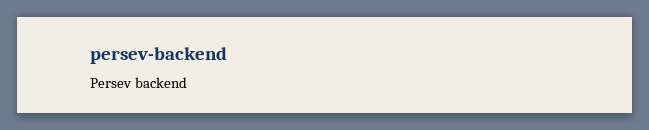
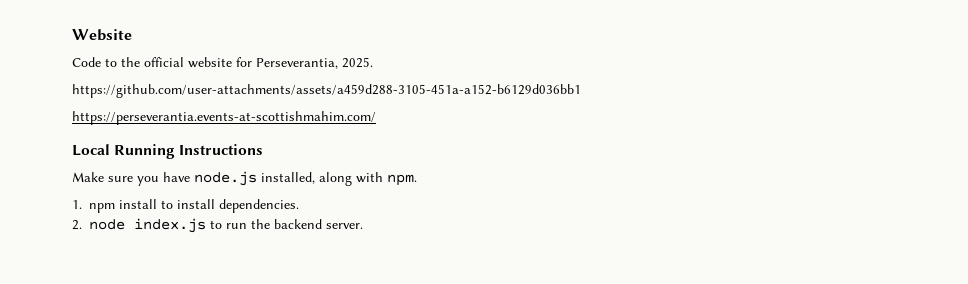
- persev-backend
- Persev backend
+ Website
+ Code to the official website for Perseverantia, 2025.
+ https://github.com/user-attachments/assets/a459d288-3105-451a-a152-b6129d036bb1
+ https://perseverantia.events-at-scottishmahim.com/
+ Local Running Instructions
+ Make sure you have node.js installed, along with npm.
+ 1. npm install to install dependencies.
+ 2. node index.js to run the backend server.

